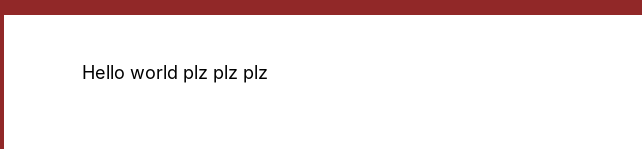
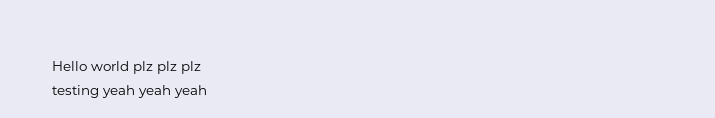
+ testing yeah yeah yeah

